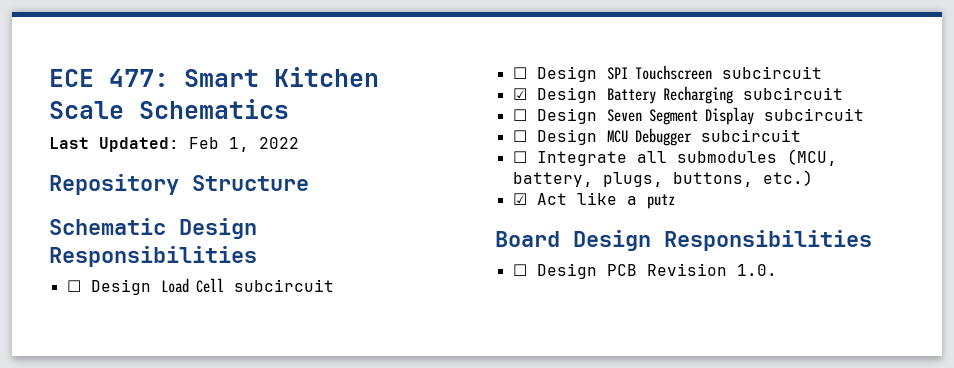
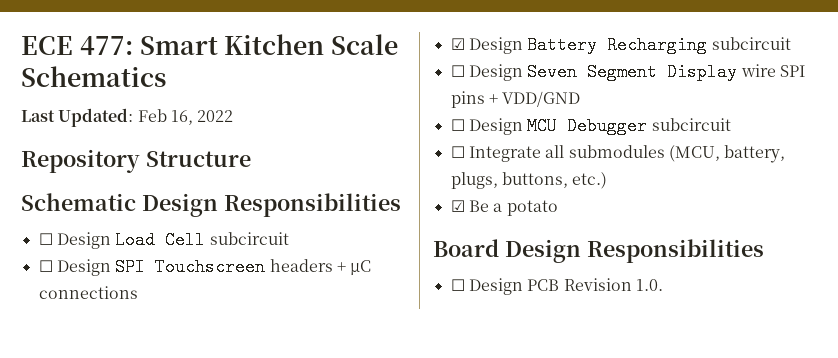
- Last Updated: Feb 1, 2022
+ Last Updated: Feb 16, 2022
- ☐ Design SPI Touchscreen subcircuit
+ ☐ Design SPI Touchscreen headers + μC connections
- ☐ Design Seven Segment Display subcircuit
+ ☐ Design Seven Segment Display wire SPI pins + VDD/GND
- ☑ Act like a putz
+ ☑ Be a potato

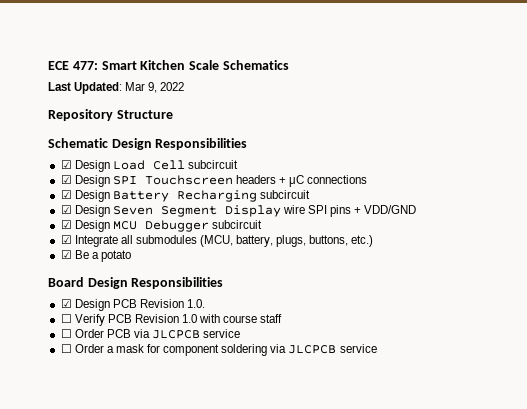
- Last Updated: Feb 16, 2022
+ Last Updated: Mar 9, 2022
- ☐ Design Load Cell subcircuit
+ ☑ Design Load Cell subcircuit
- ☐ Design SPI Touchscreen headers + μC connections
+ ☑ Design SPI Touchscreen headers + μC connections
- ☐ Design Seven Segment Display wire SPI pins + VDD/GND
+ ☑ Design Seven Segment Display wire SPI pins + VDD/GND
- ☐ Design MCU Debugger subcircuit
+ ☑ Design MCU Debugger subcircuit
- ☐ Integrate all submodules (MCU, battery, plugs, buttons, etc.)
+ ☑ Integrate all submodules (MCU, battery, plugs, buttons, etc.)
- ☐ Design PCB Revision 1.0.
+ ☑ Design PCB Revision 1.0.
+ ☐ Verify PCB Revision 1.0 with course staff
+ ☐ Order PCB via JLCPCB service
+ ☐ Order a mask for component soldering via JLCPCB service

